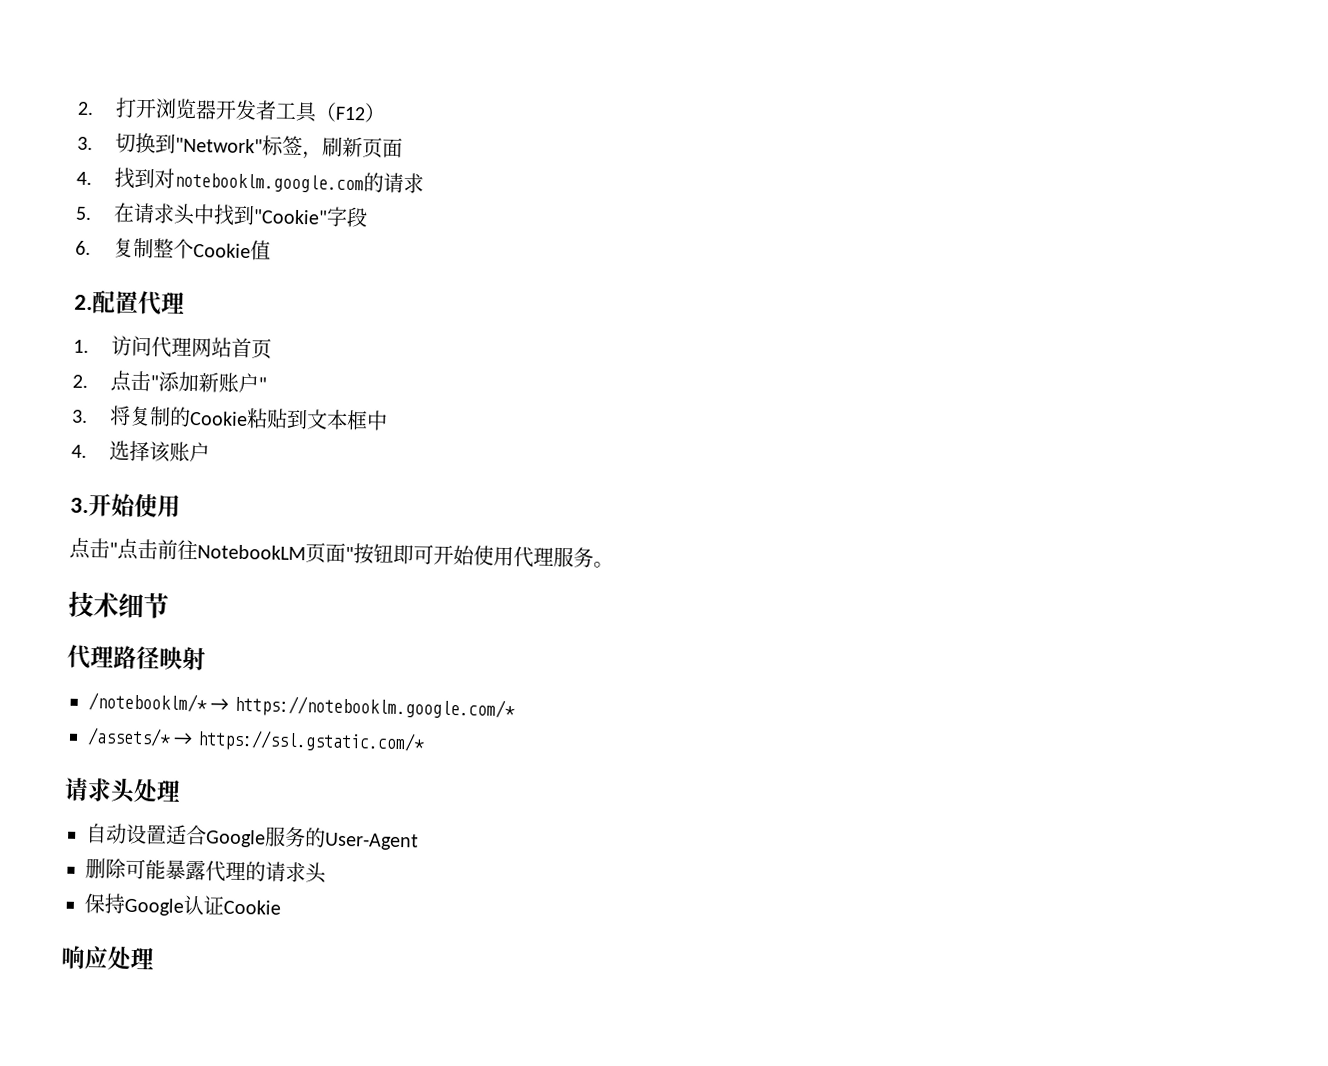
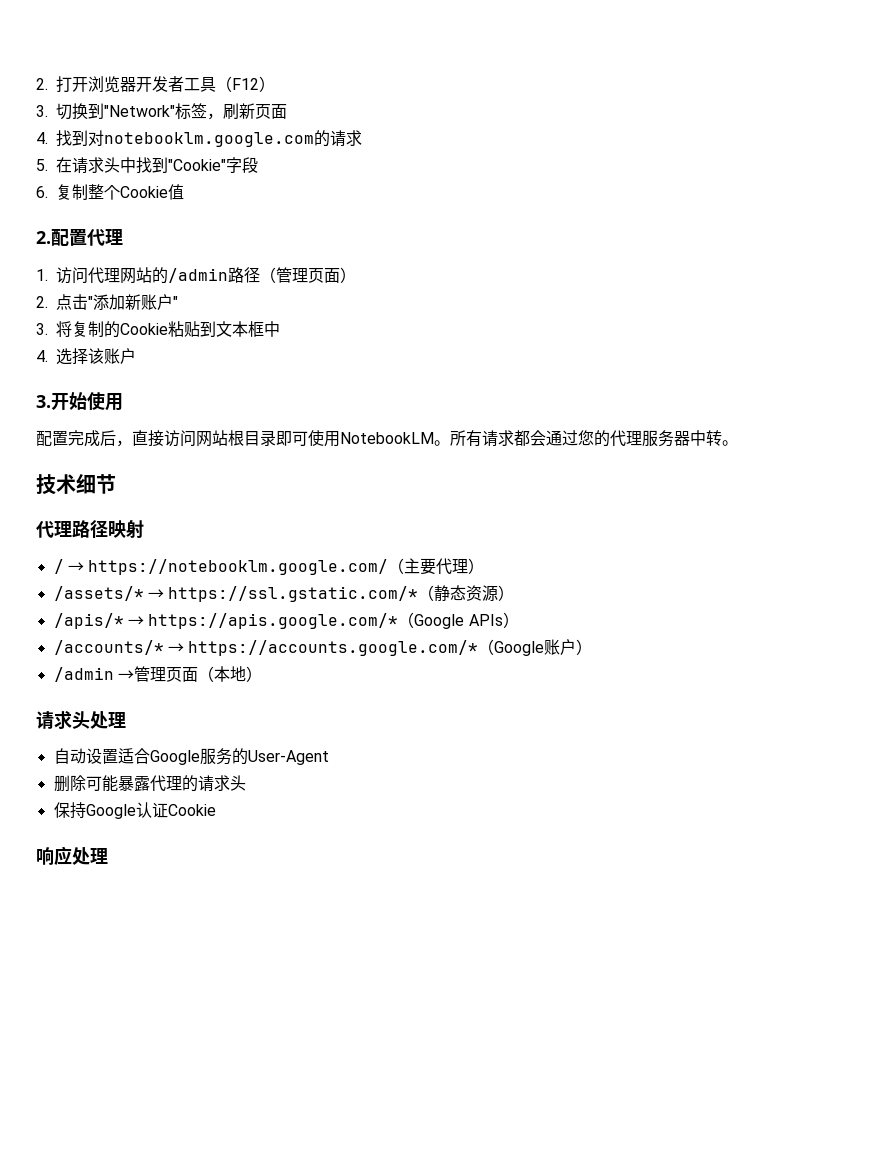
- 1.访问代理网站首页
+ 1.访问代理网站的/admin路径（管理页面）
- 点击"点击前往NotebookLM页面"按钮即可开始使用代理服务。
+ 配置完成后，直接访问网站根目录即可使用NotebookLM。所有请求都会通过您的代理服务器中转。
- /notebooklm/* → https://notebooklm.google.com/*
- /assets/* → https://ssl.gstatic.com/*
+ / → https://notebooklm.google.com/（主要代理）
+ /assets/* → https://ssl.gstatic.com/*（静态资源）
+ /apis/* → https://apis.google.com/*（Google APIs）
+ /accounts/* → https://accounts.google.com/*（Google账户）
+ /admin →管理页面（本地）

